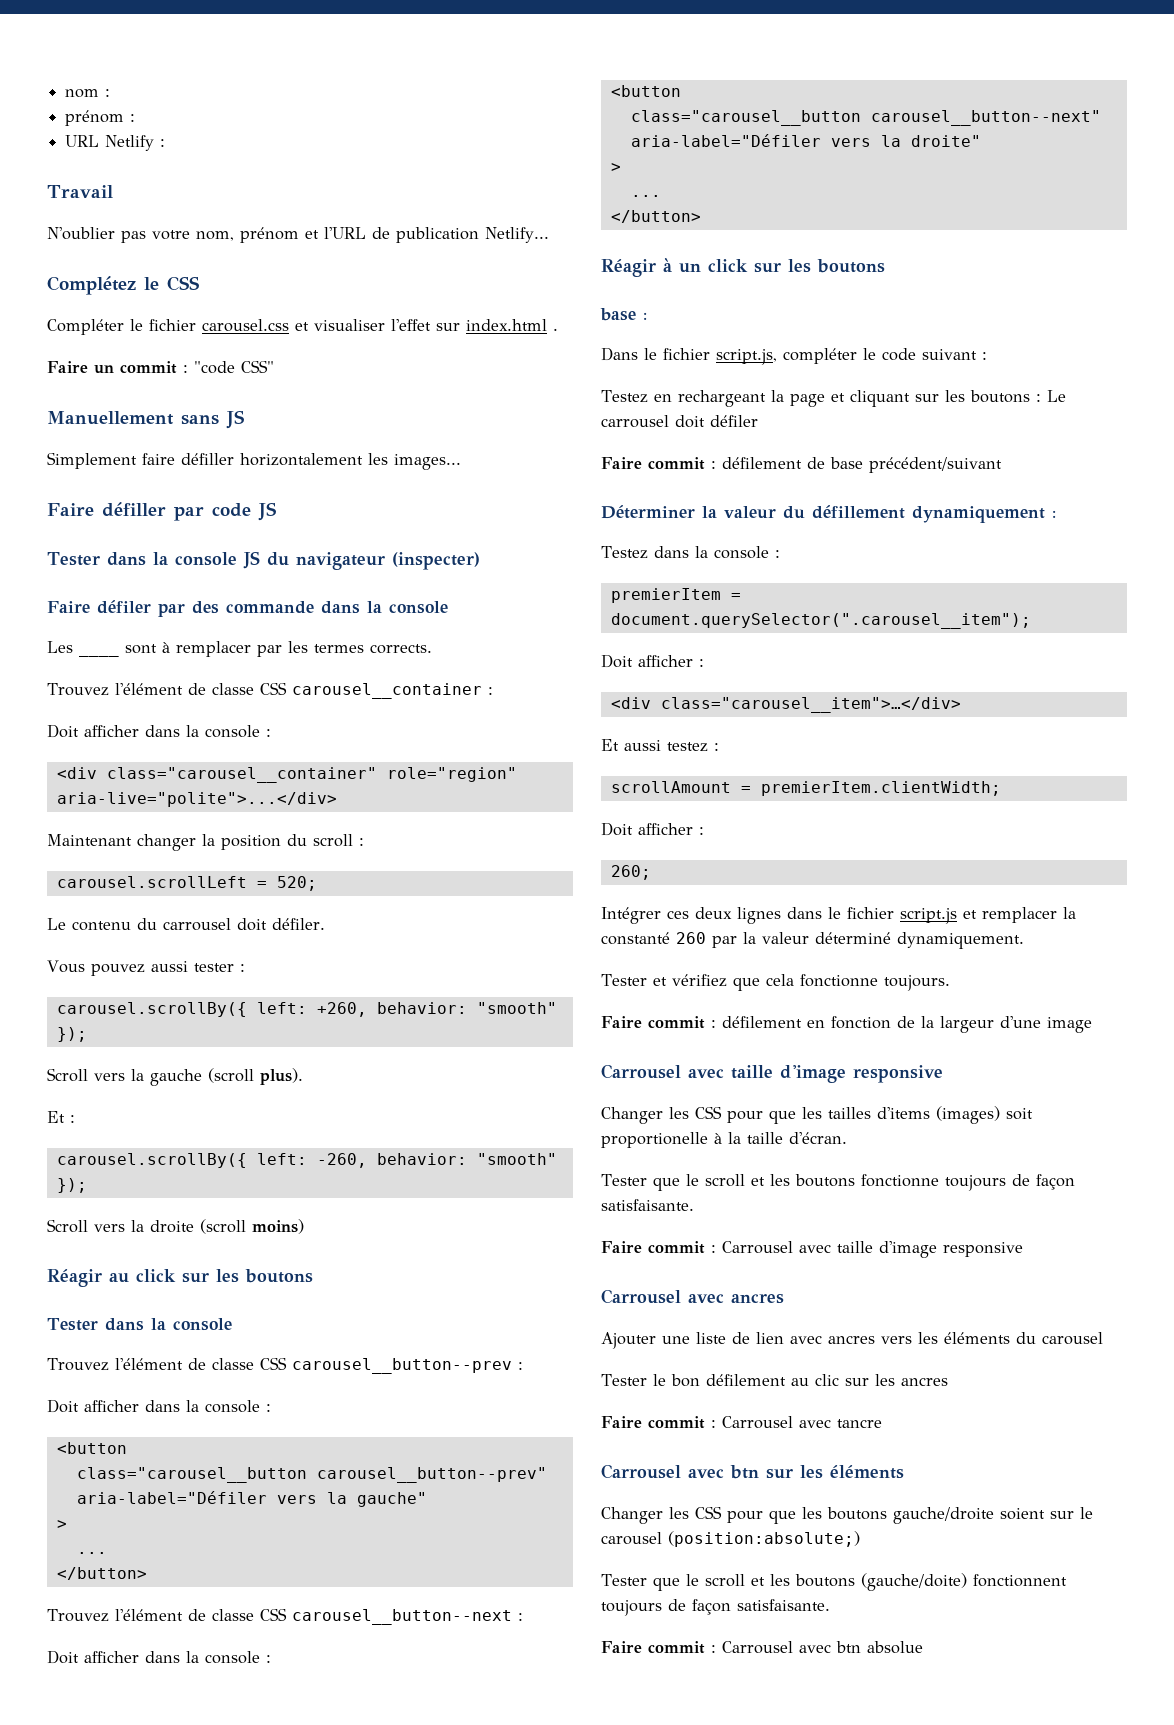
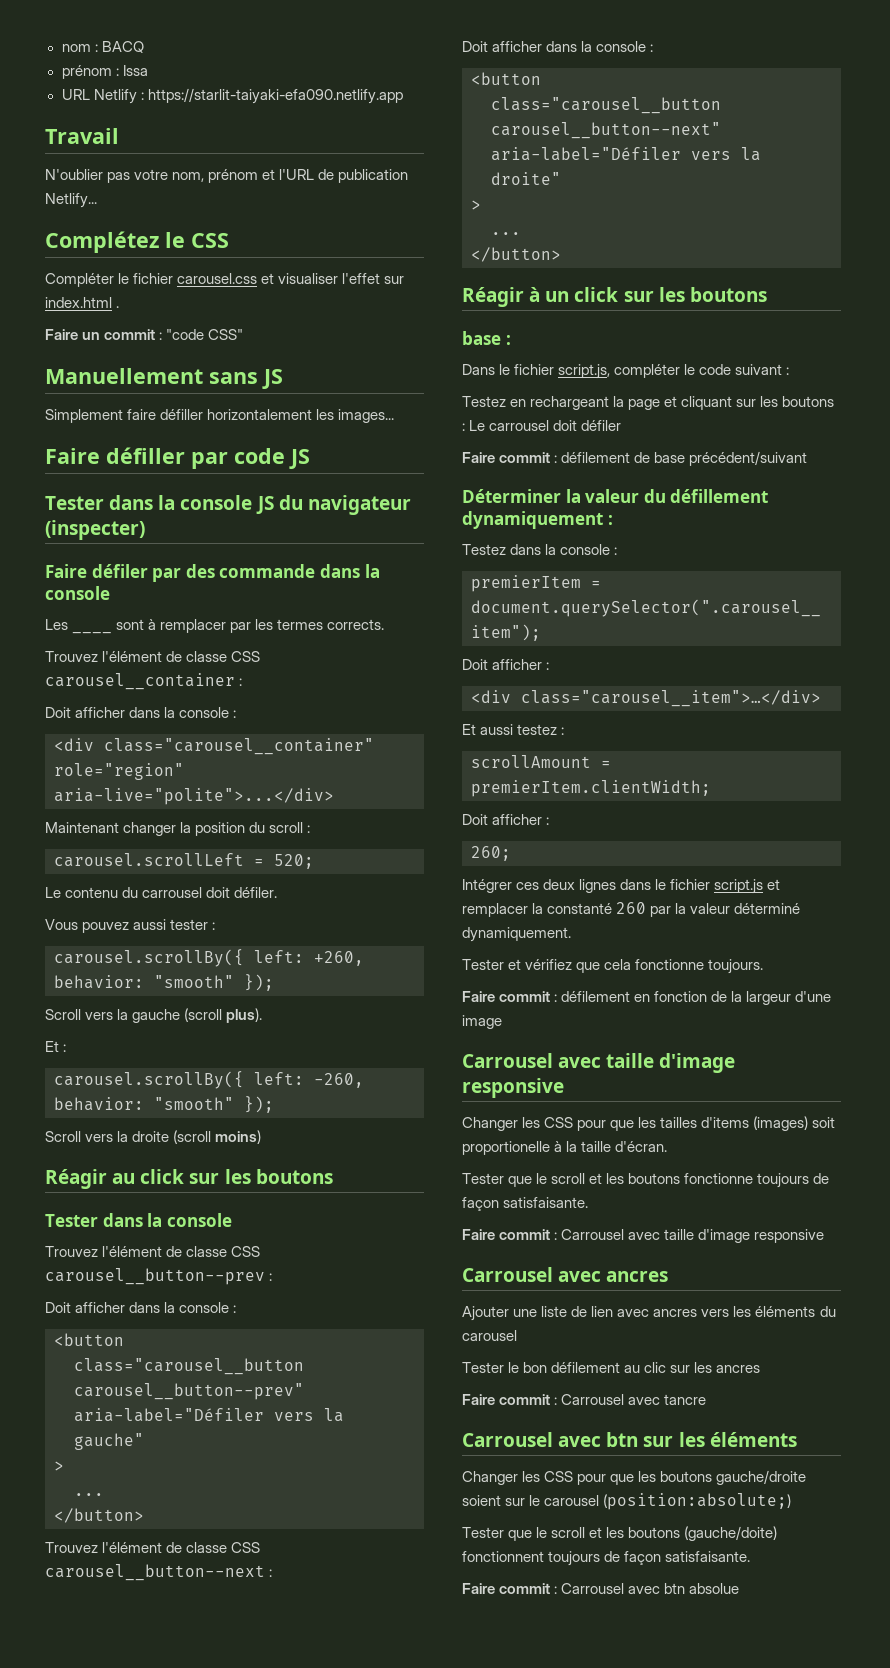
- nom :
+ nom : BACQ
- prénom :
+ prénom : Issa
- URL Netlify :
+ URL Netlify : https://starlit-taiyaki-efa090.netlify.app

